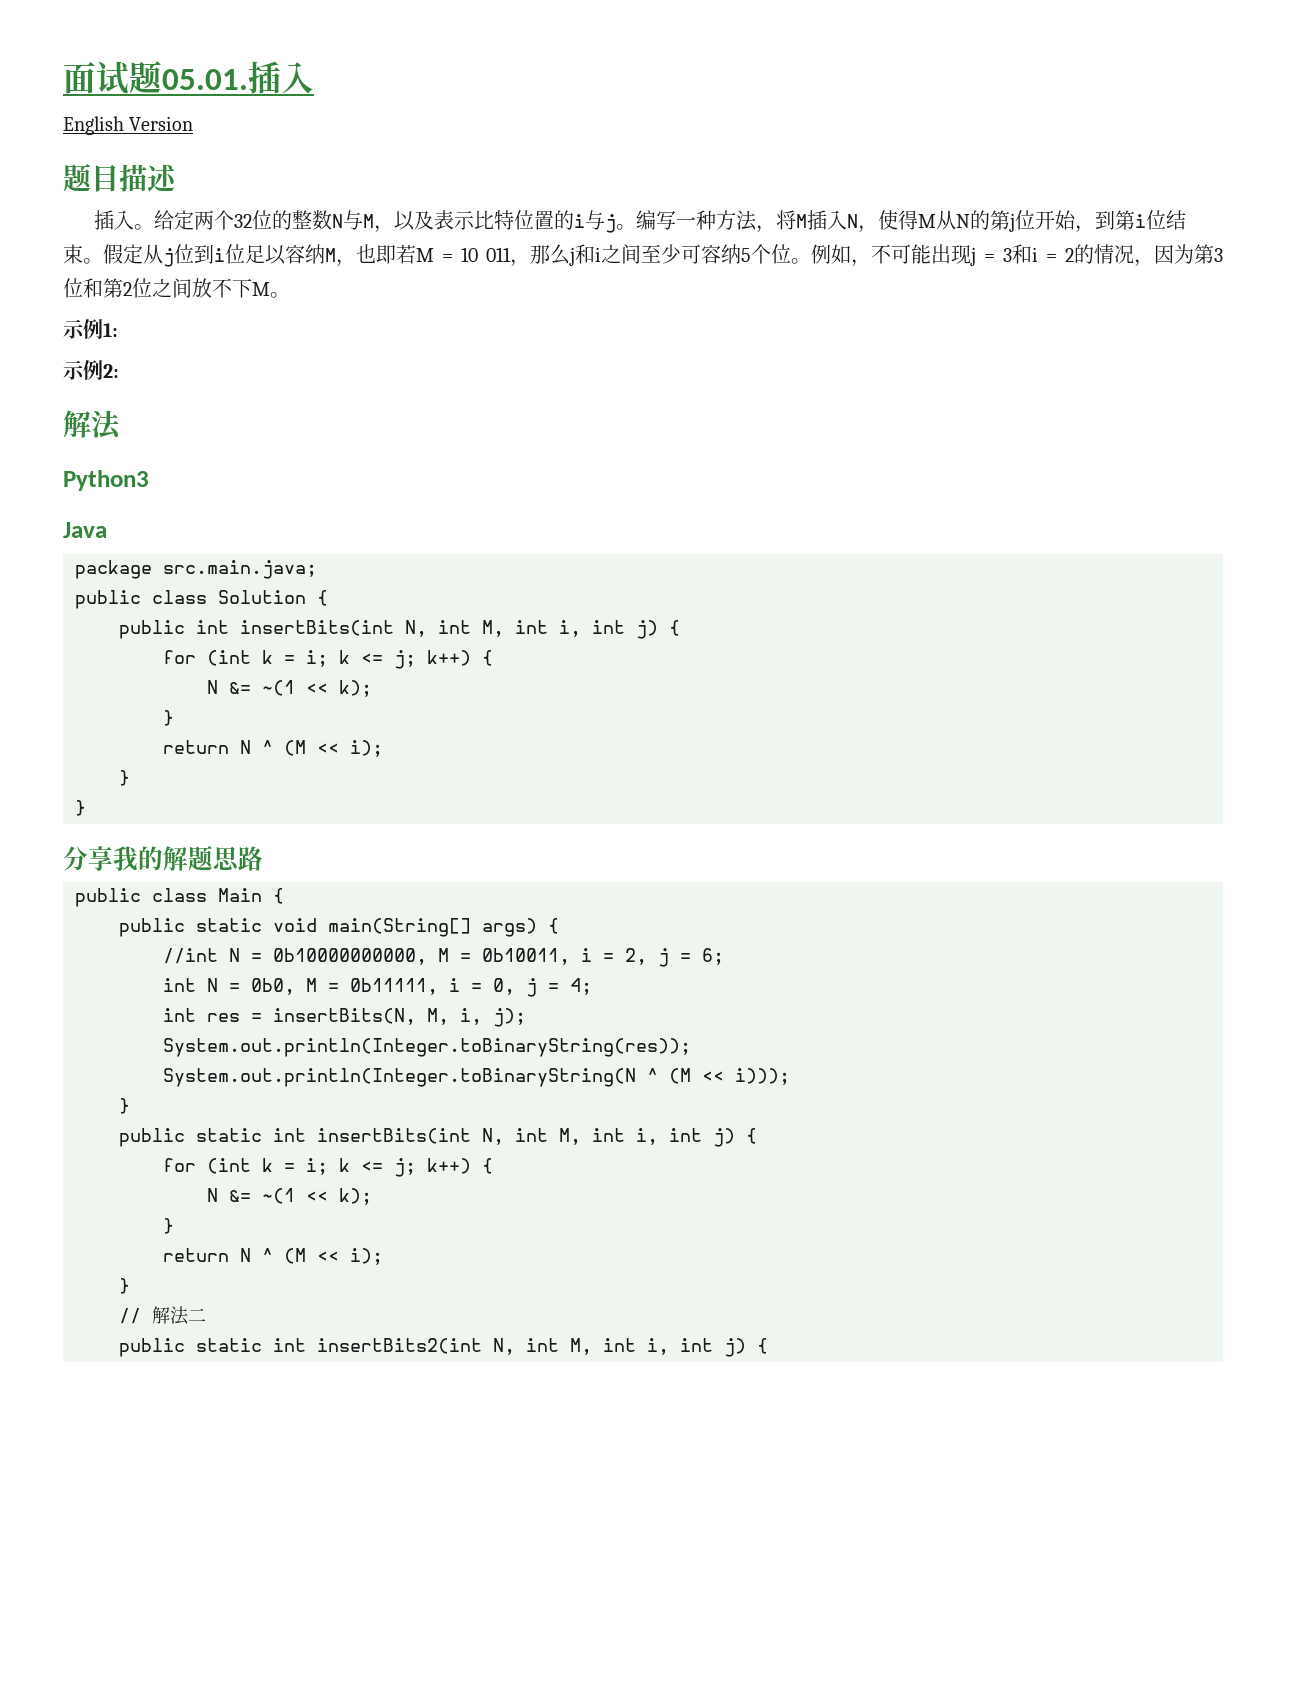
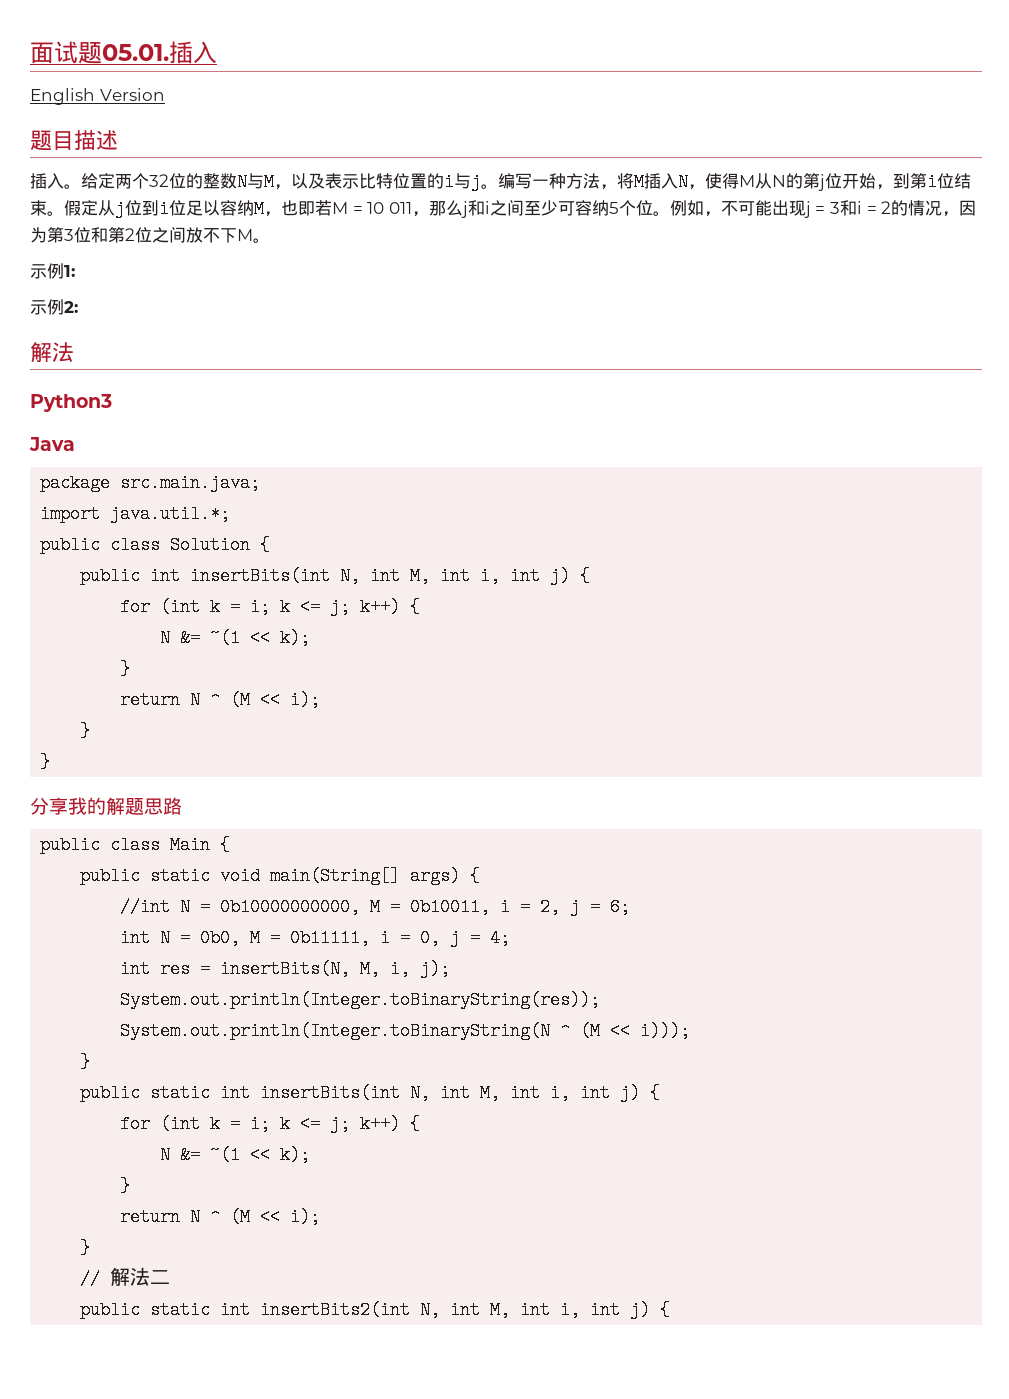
+ import java.util.*;

